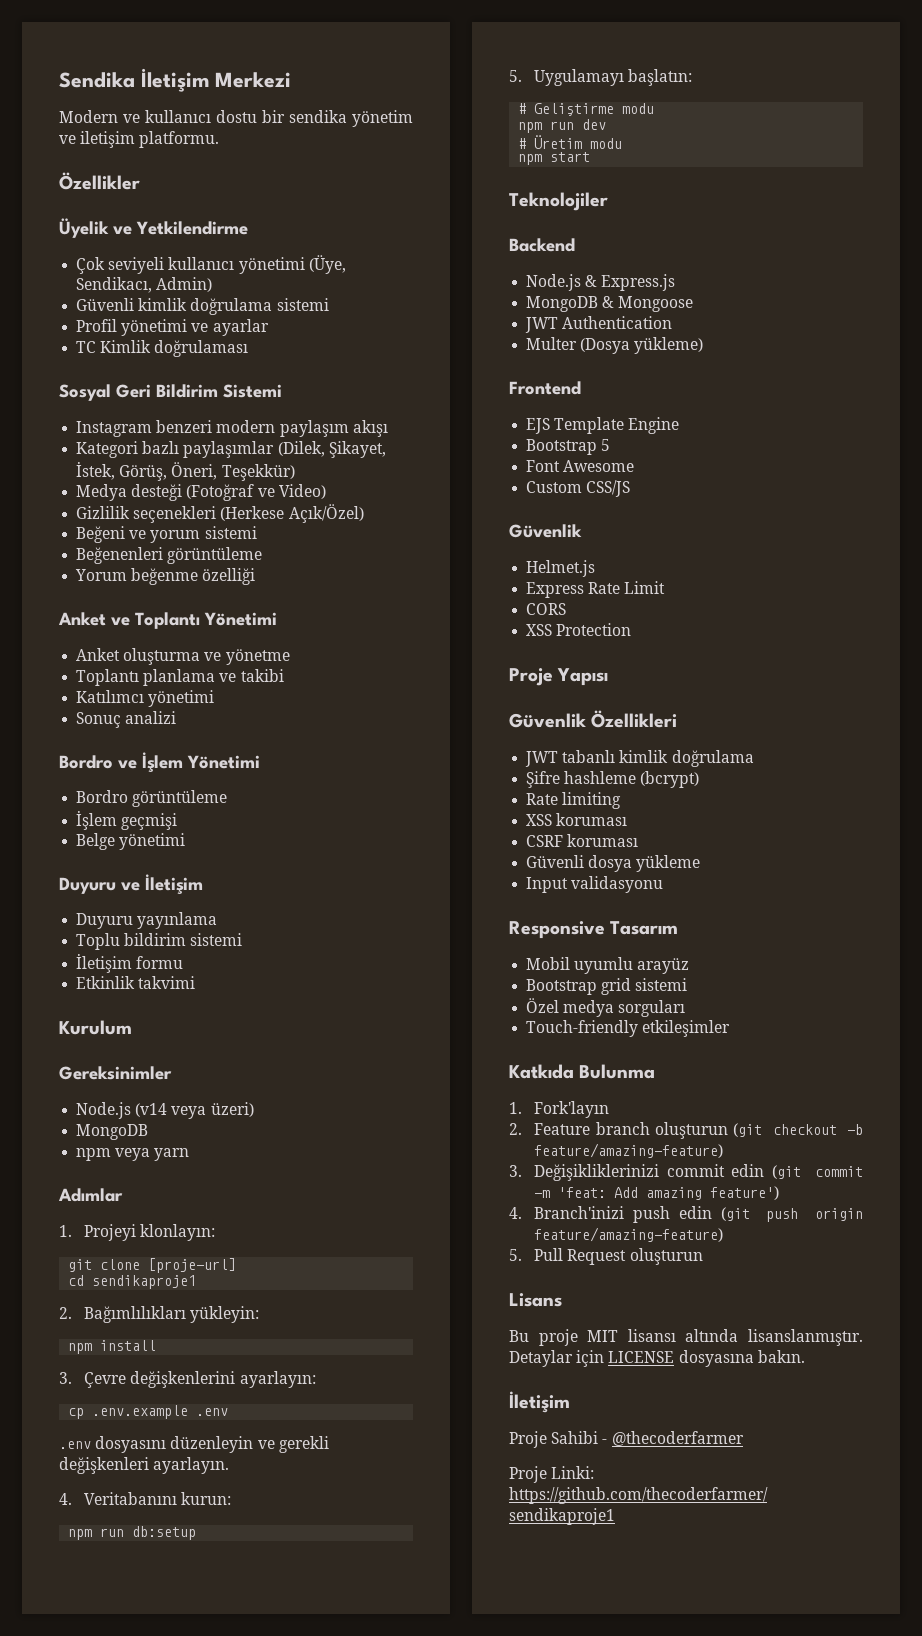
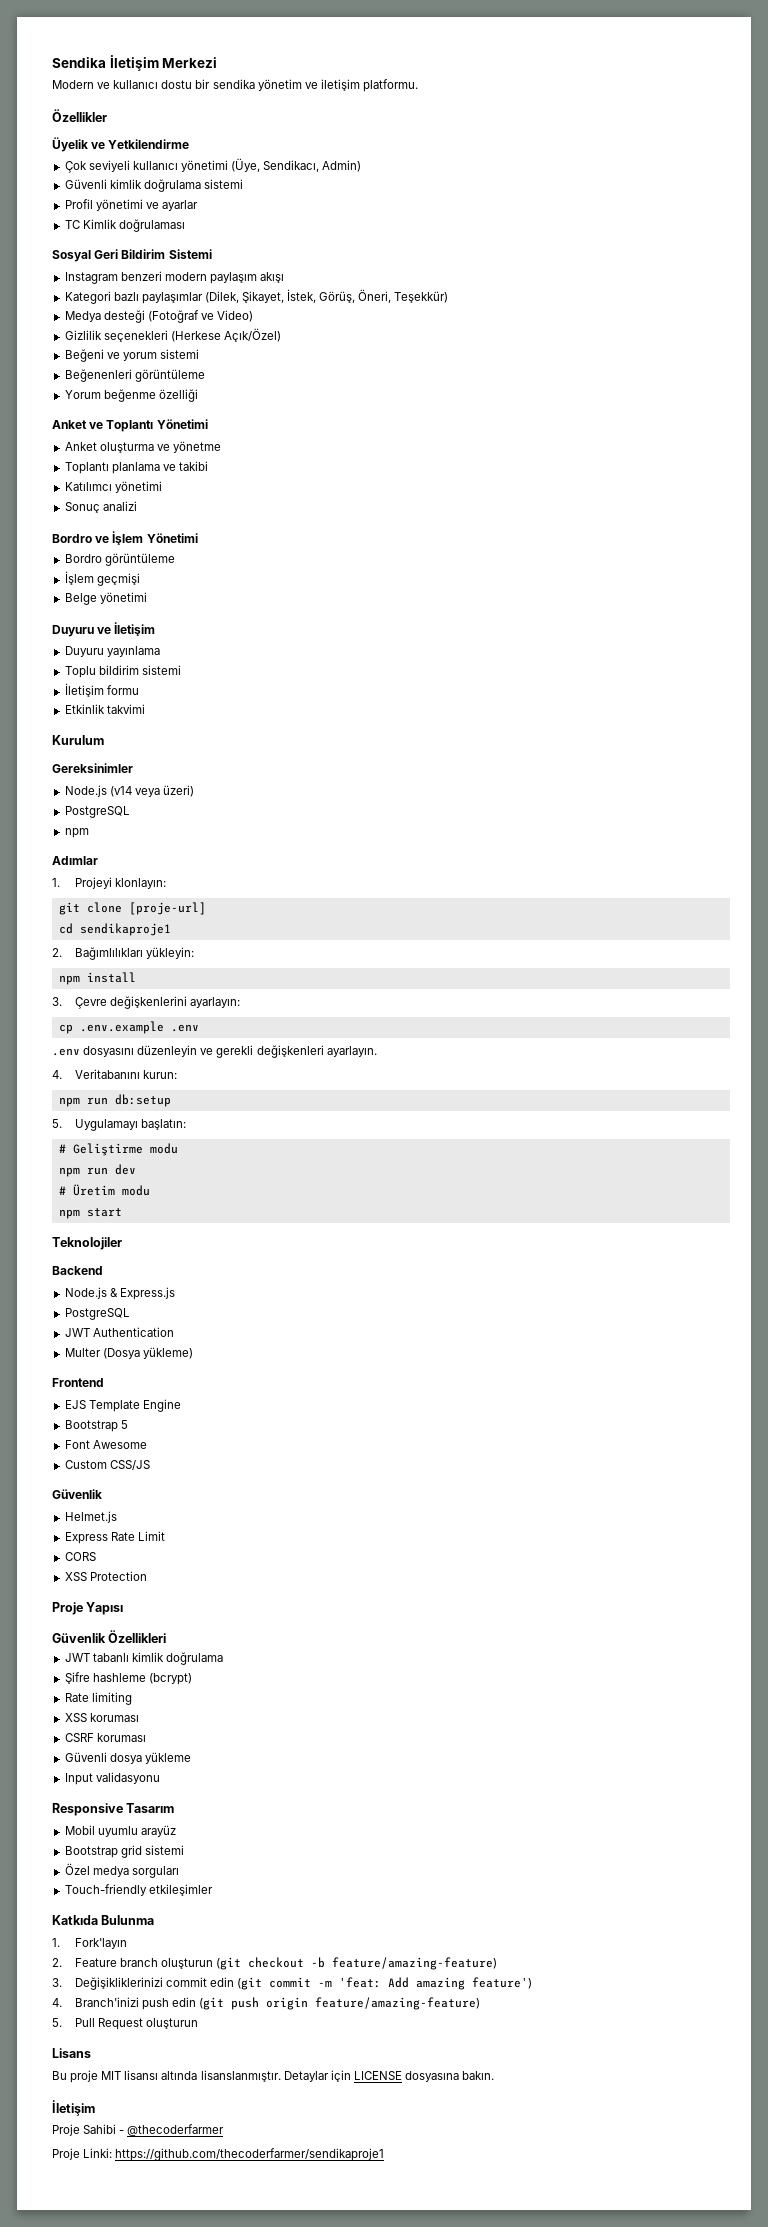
  Node.js (v14 veya üzeri)
- MongoDB
- npm veya yarn
+ PostgreSQL
+ npm
  Node.js & Express.js
- MongoDB & Mongoose
+ PostgreSQL

